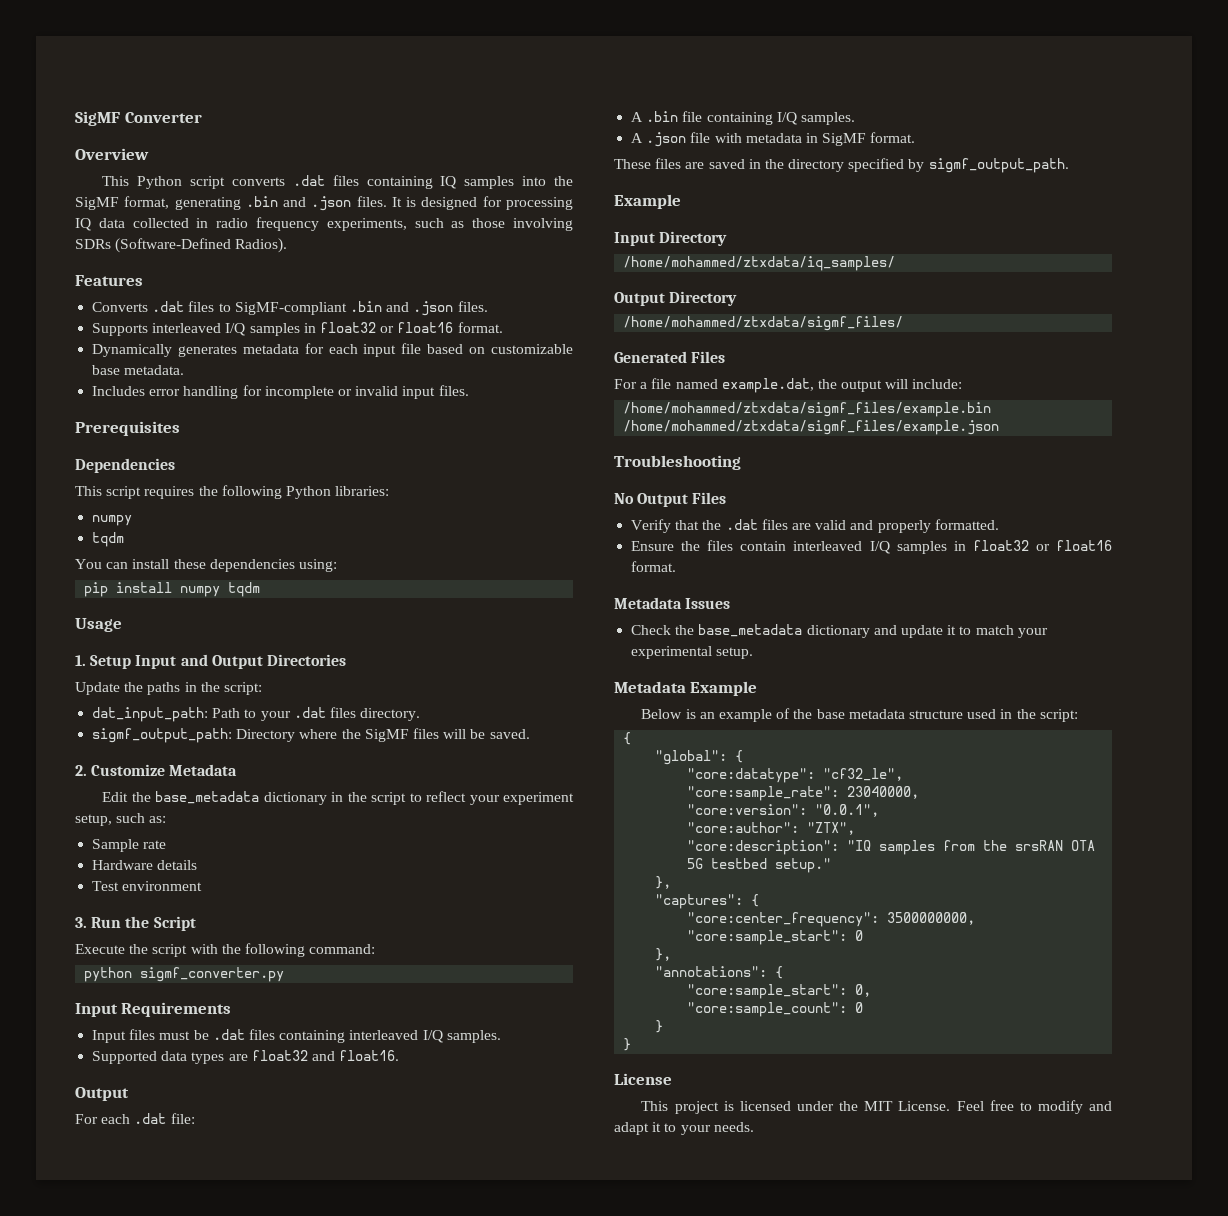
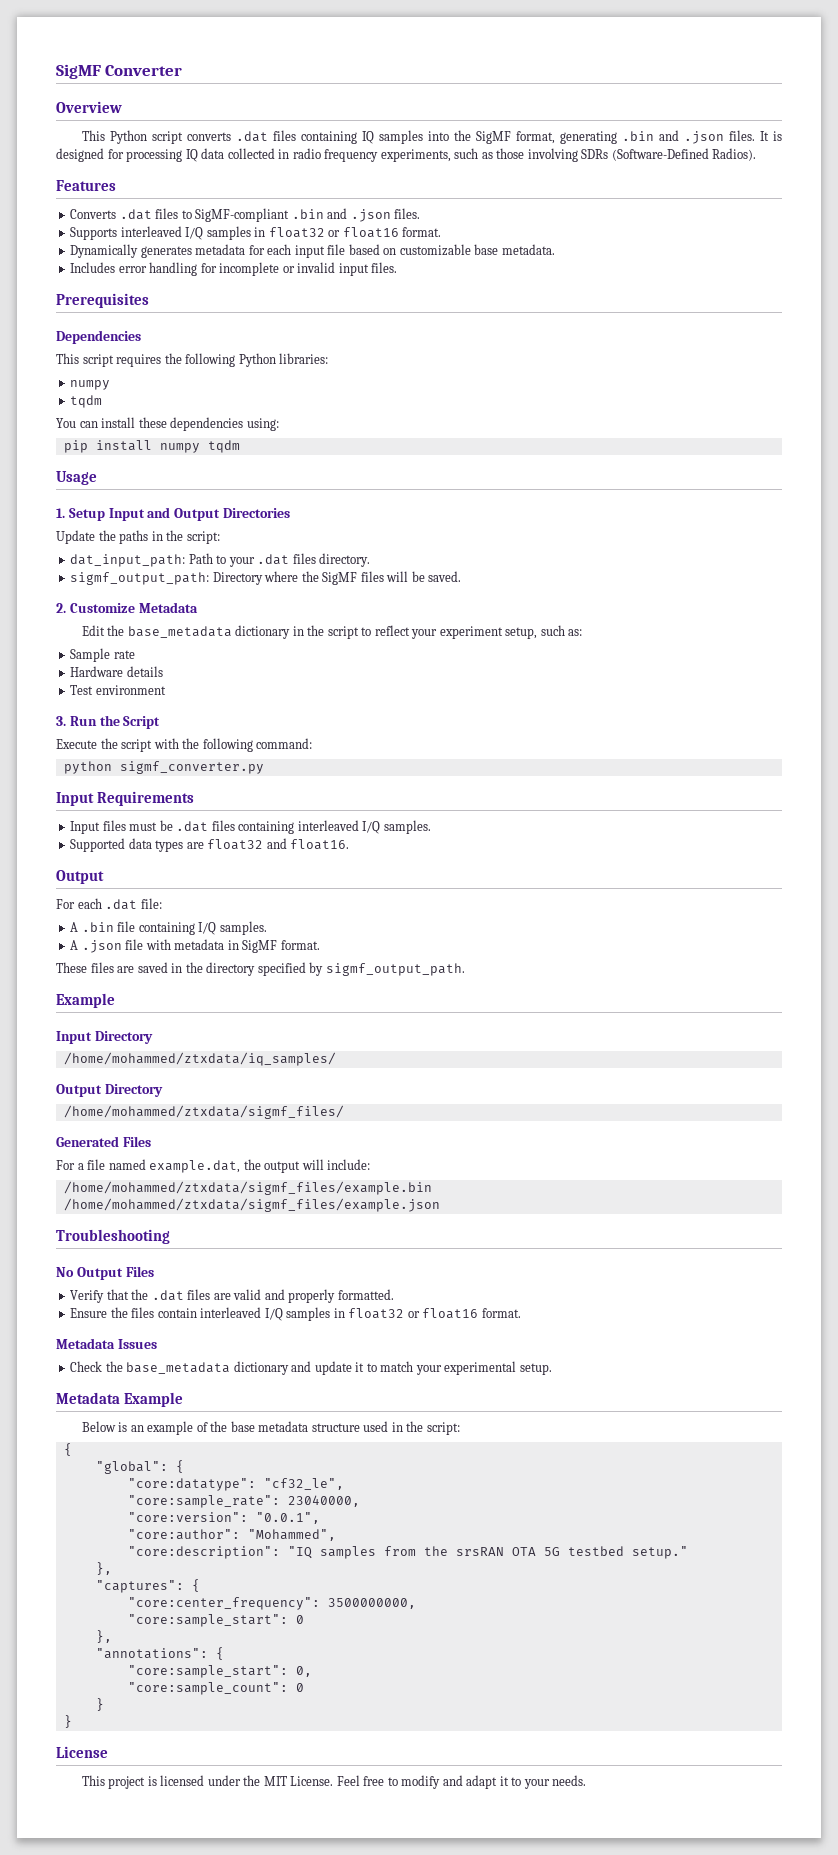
- "core:author": "ZTX",
+ "core:author": "Mohammed",

